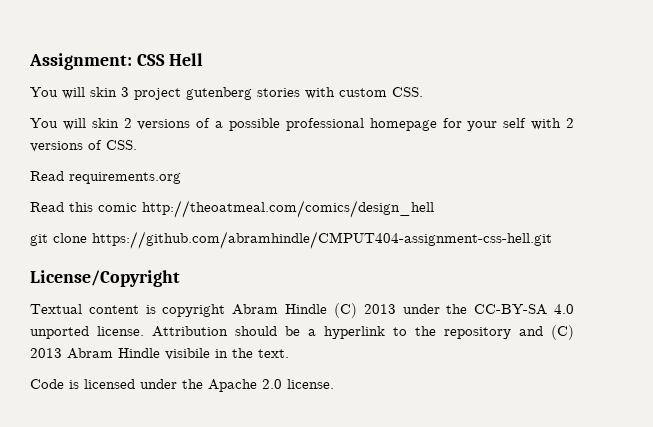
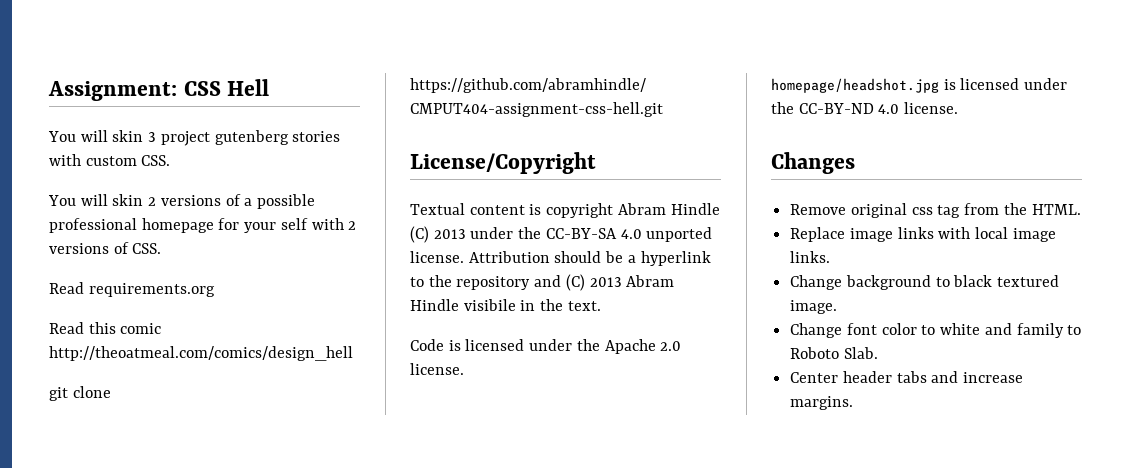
+ homepage/headshot.jpg is licensed under the CC-BY-ND 4.0 license.
+ Changes
+ Remove original css tag from the HTML.
+ Replace image links with local image links.
+ Change background to black textured image.
+ Change font color to white and family to Roboto Slab.
+ Center header tabs and increase margins.

